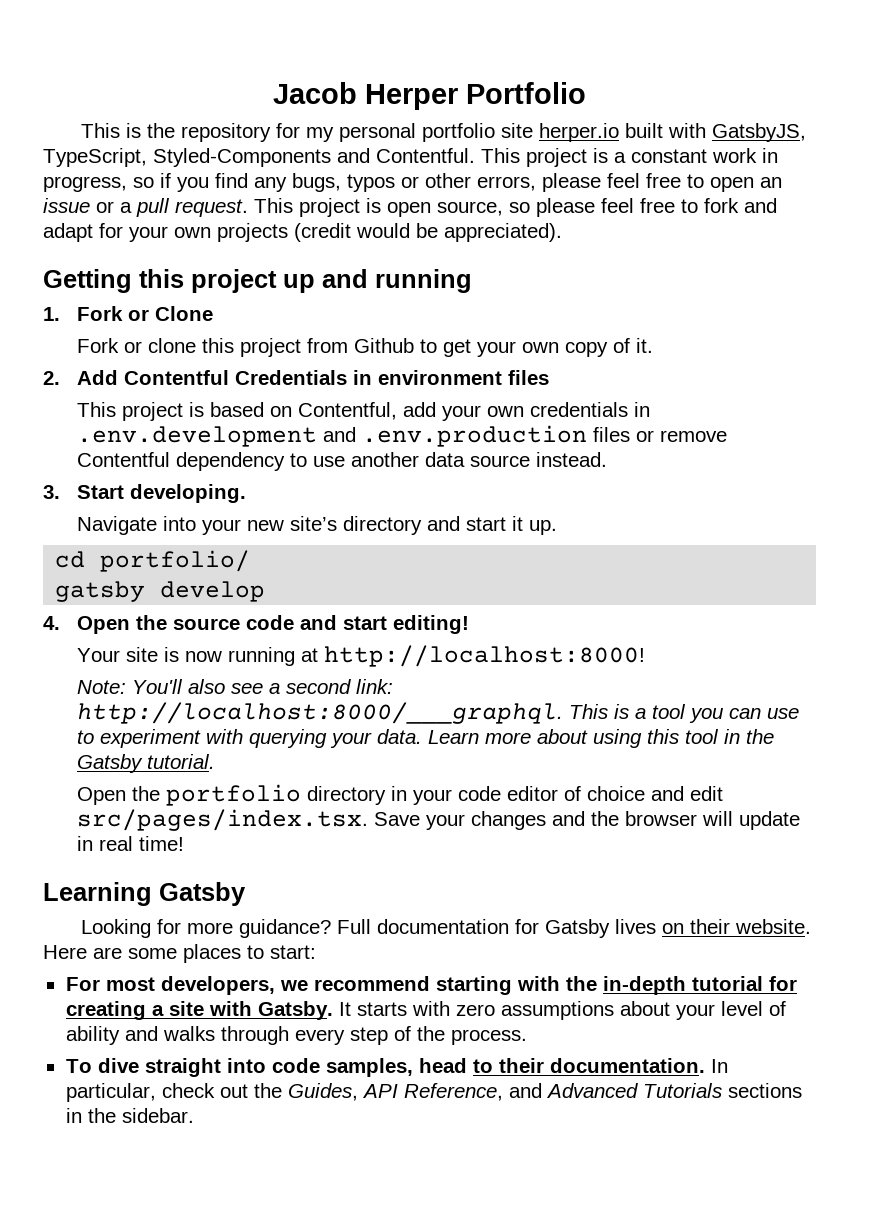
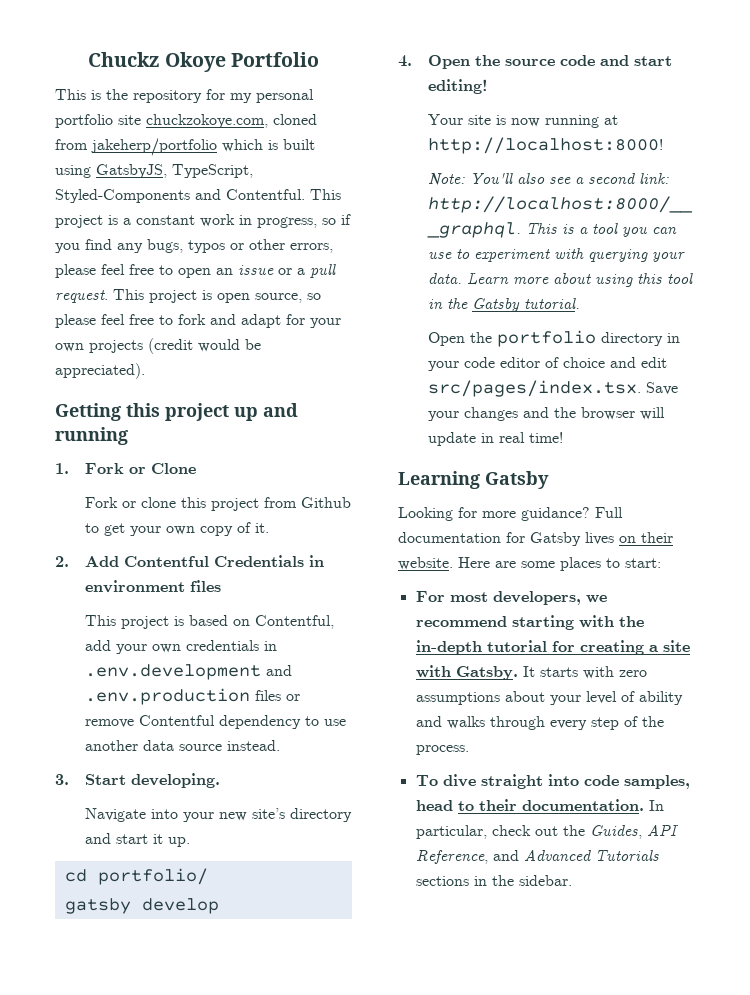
- Jacob Herper Portfolio
+ Chuckz Okoye Portfolio
- This is the repository for my personal portfolio site herper.io built with GatsbyJS, TypeScript, Styled-Components and Contentful.
+ This is the repository for my personal portfolio site chuckzokoye.com, cloned from jakeherp/portfolio which is built using GatsbyJS, TypeScript, Styled-Components and Contentful.

